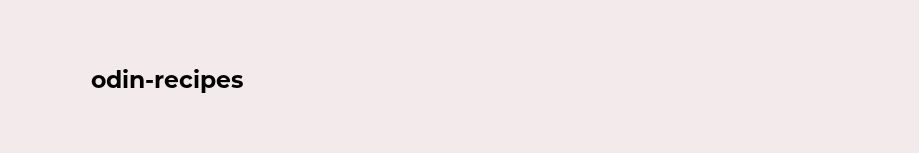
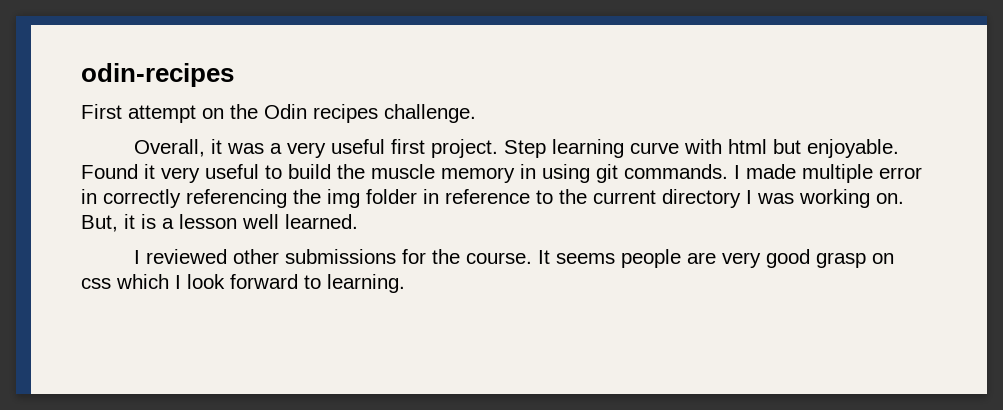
+ First attempt on the Odin recipes challenge.
+ Overall, it was a very useful first project. Step learning curve with html but enjoyable. Found it very useful to build the muscle memory in using git commands. I made multiple error in correctly referencing the img folder in reference to the current directory I was working on. But, it is a lesson well learned.
+ I reviewed other submissions for the course. It seems people are very good grasp on css which I look forward to learning.

